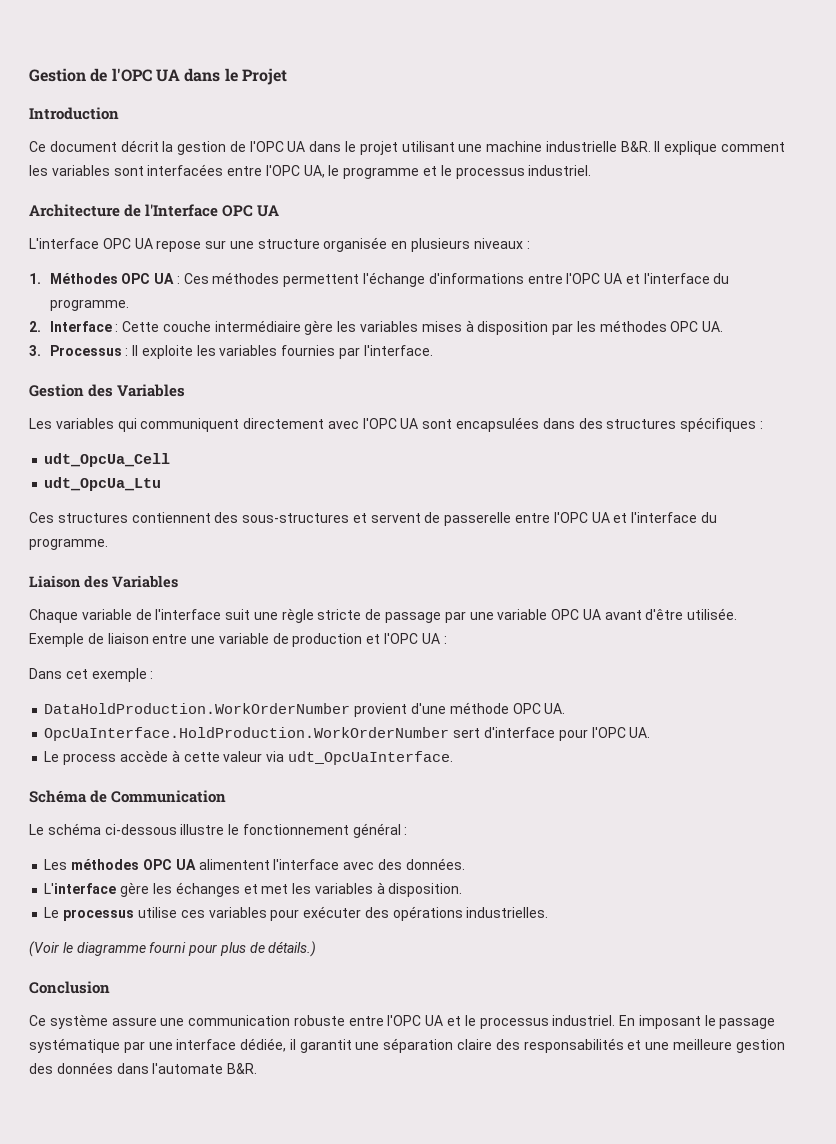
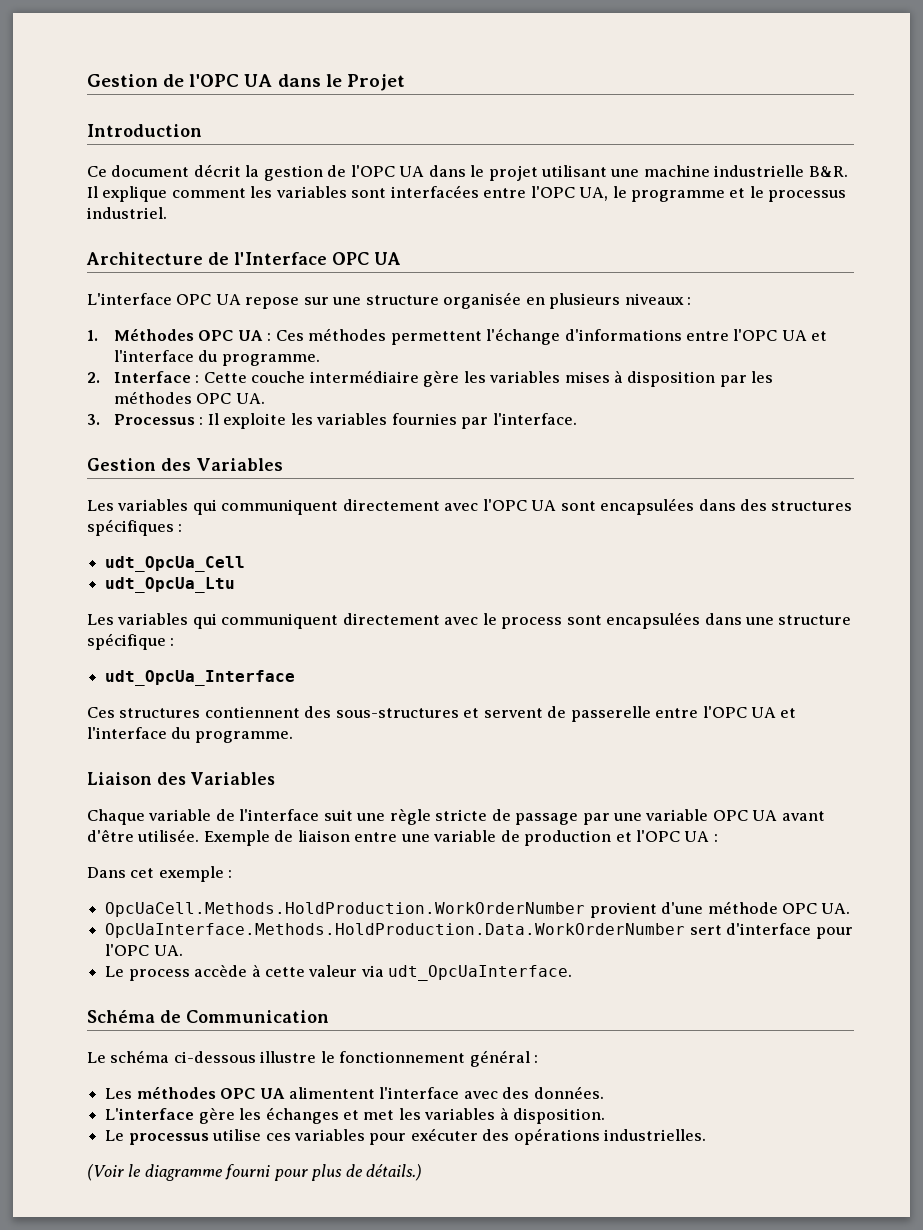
+ Les variables qui communiquent directement avec le process sont encapsulées dans une structure spécifique :
+ udt_OpcUa_Interface
- DataHoldProduction.WorkOrderNumber provient d'une méthode OPC UA.
+ OpcUaCell.Methods.HoldProduction.WorkOrderNumber provient d'une méthode OPC UA.
- OpcUaInterface.HoldProduction.WorkOrderNumber sert d'interface pour l'OPC UA.
+ OpcUaInterface.Methods.HoldProduction.Data.WorkOrderNumber sert d'interface pour l'OPC UA.
- Conclusion
- Ce système assure une communication robuste entre l'OPC UA et le processus industriel. En imposant le passage systématique par une interface dédiée, il garantit une séparation claire des responsabilités et une meilleure gestion des données dans l'automate B&R.

